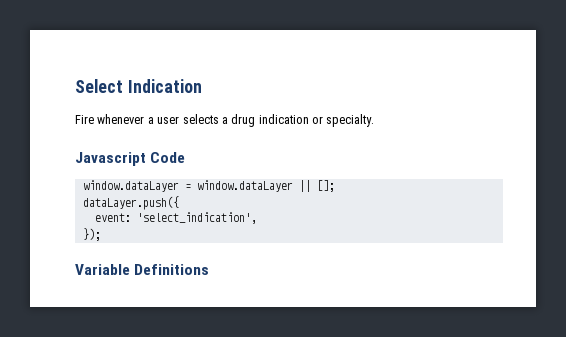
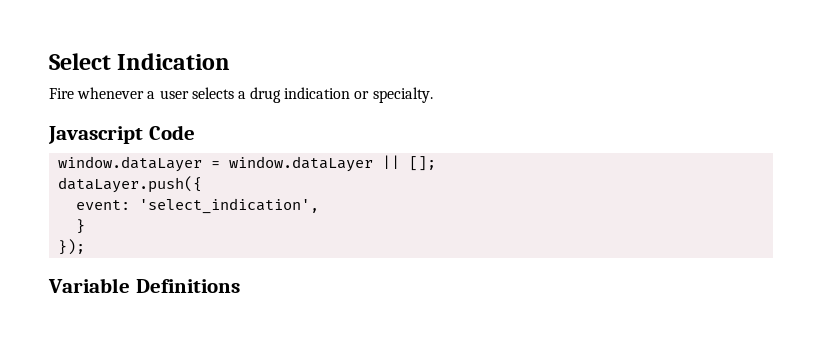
+ }

